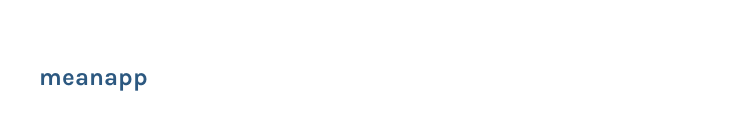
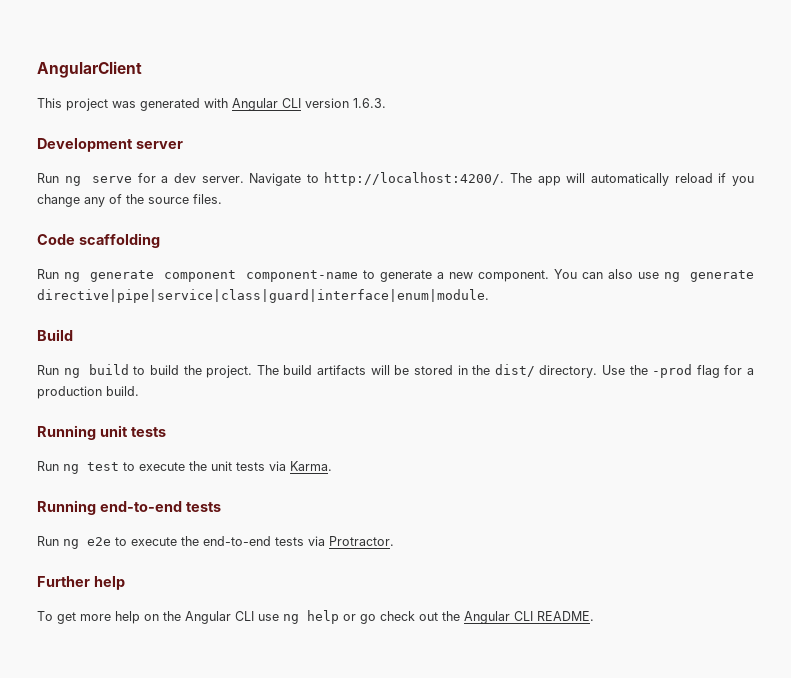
- meanapp
+ AngularClient
+ This project was generated with Angular CLI version 1.6.3.
+ Development server
+ Run ng serve for a dev server. Navigate to http://localhost:4200/. The app will automatically reload if you change any of the source files.
+ Code scaffolding
+ Run ng generate component component-name to generate a new component. You can also use ng generate directive|pipe|service|class|guard|interface|enum|module.
+ Build
+ Run ng build to build the project. The build artifacts will be stored in the dist/ directory. Use the -prod flag for a production build.
+ Running unit tests
+ Run ng test to execute the unit tests via Karma.
+ Running end-to-end tests
+ Run ng e2e to execute the end-to-end tests via Protractor.
+ Further help
+ To get more help on the Angular CLI use ng help or go check out the Angular CLI README.

